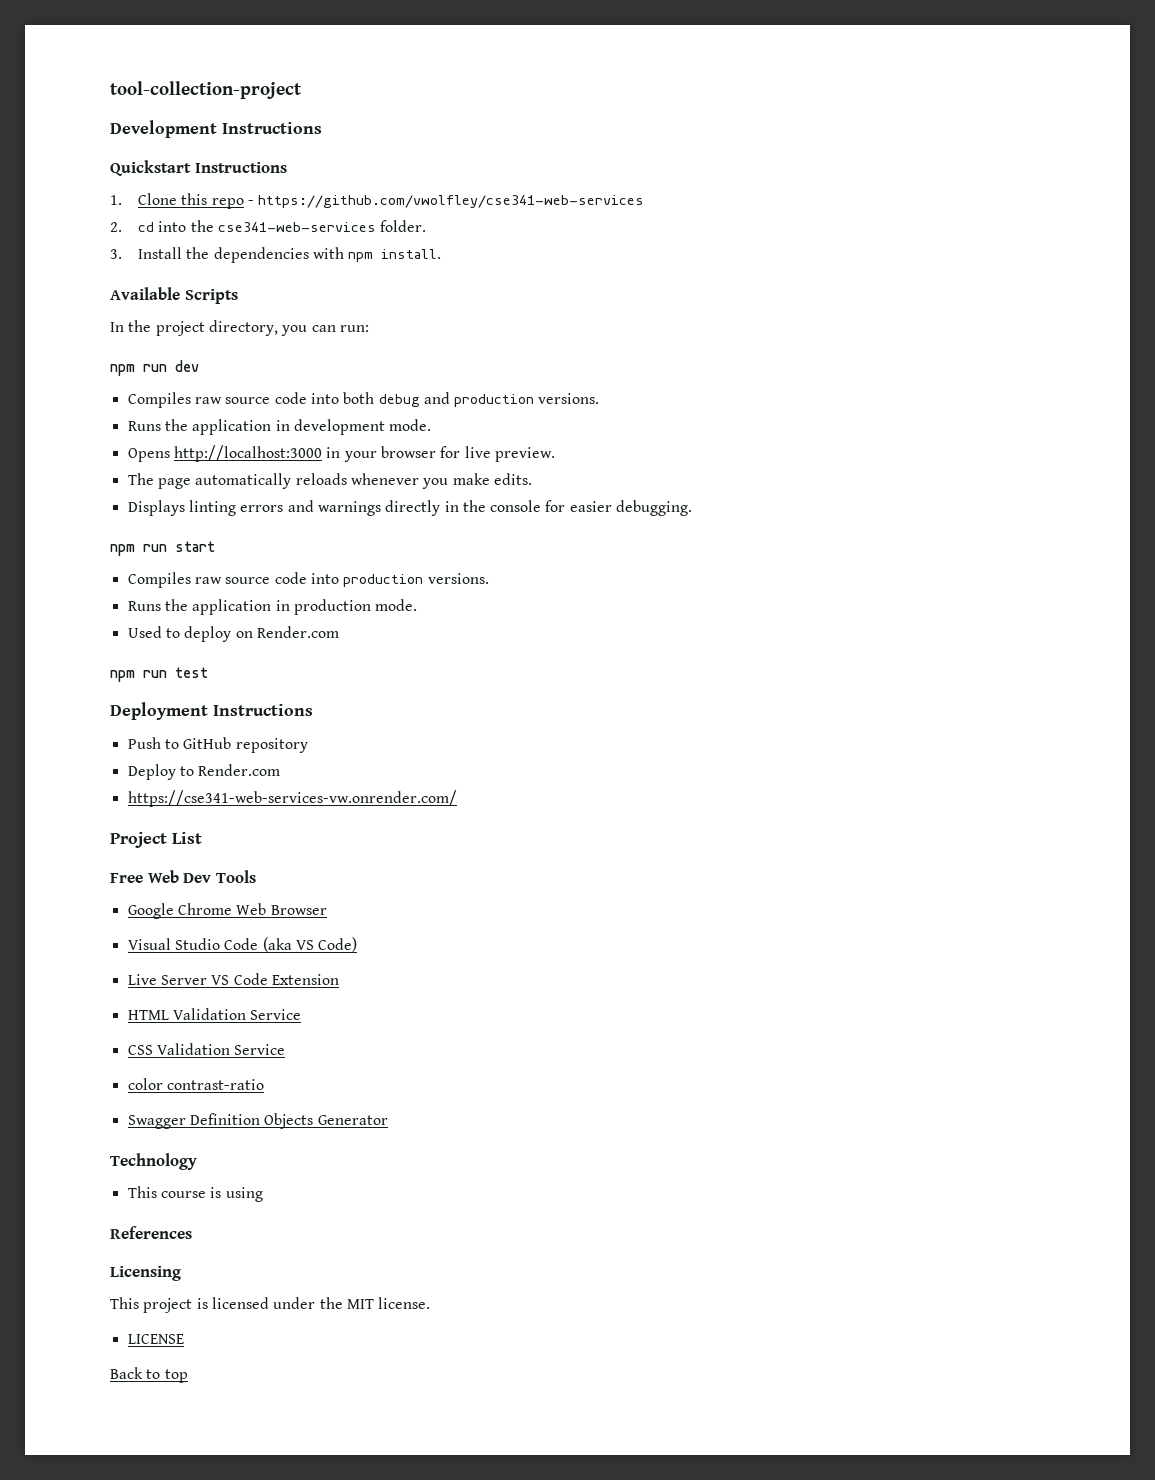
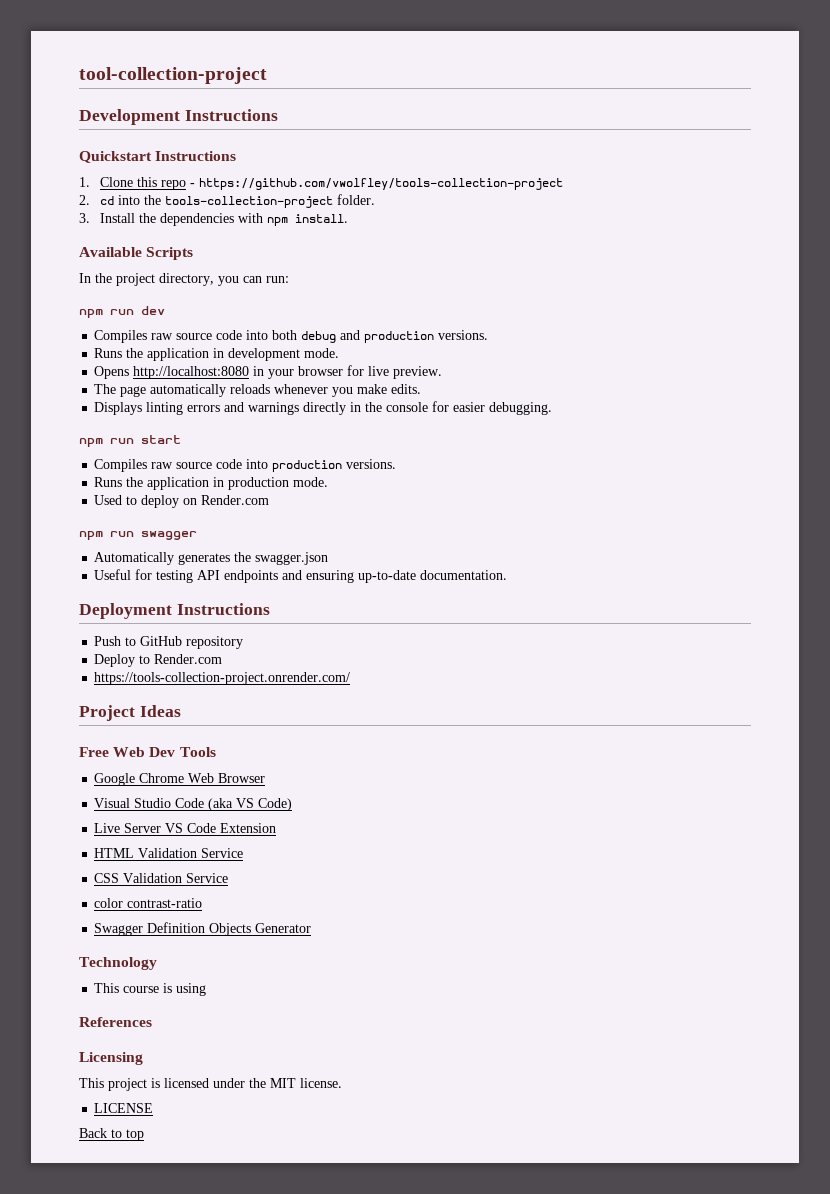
- 1. Clone this repo - https://github.com/vwolfley/cse341-web-services
+ 1. Clone this repo - https://github.com/vwolfley/tools-collection-project
- 2. cd into the cse341-web-services folder.
+ 2. cd into the tools-collection-project folder.
- Opens http://localhost:3000 in your browser for live preview.
+ Opens http://localhost:8080 in your browser for live preview.
- npm run test
+ npm run swagger
+ Automatically generates the swagger.json
+ Useful for testing API endpoints and ensuring up-to-date documentation.
- https://cse341-web-services-vw.onrender.com/
+ https://tools-collection-project.onrender.com/
- Project List
+ Project Ideas

